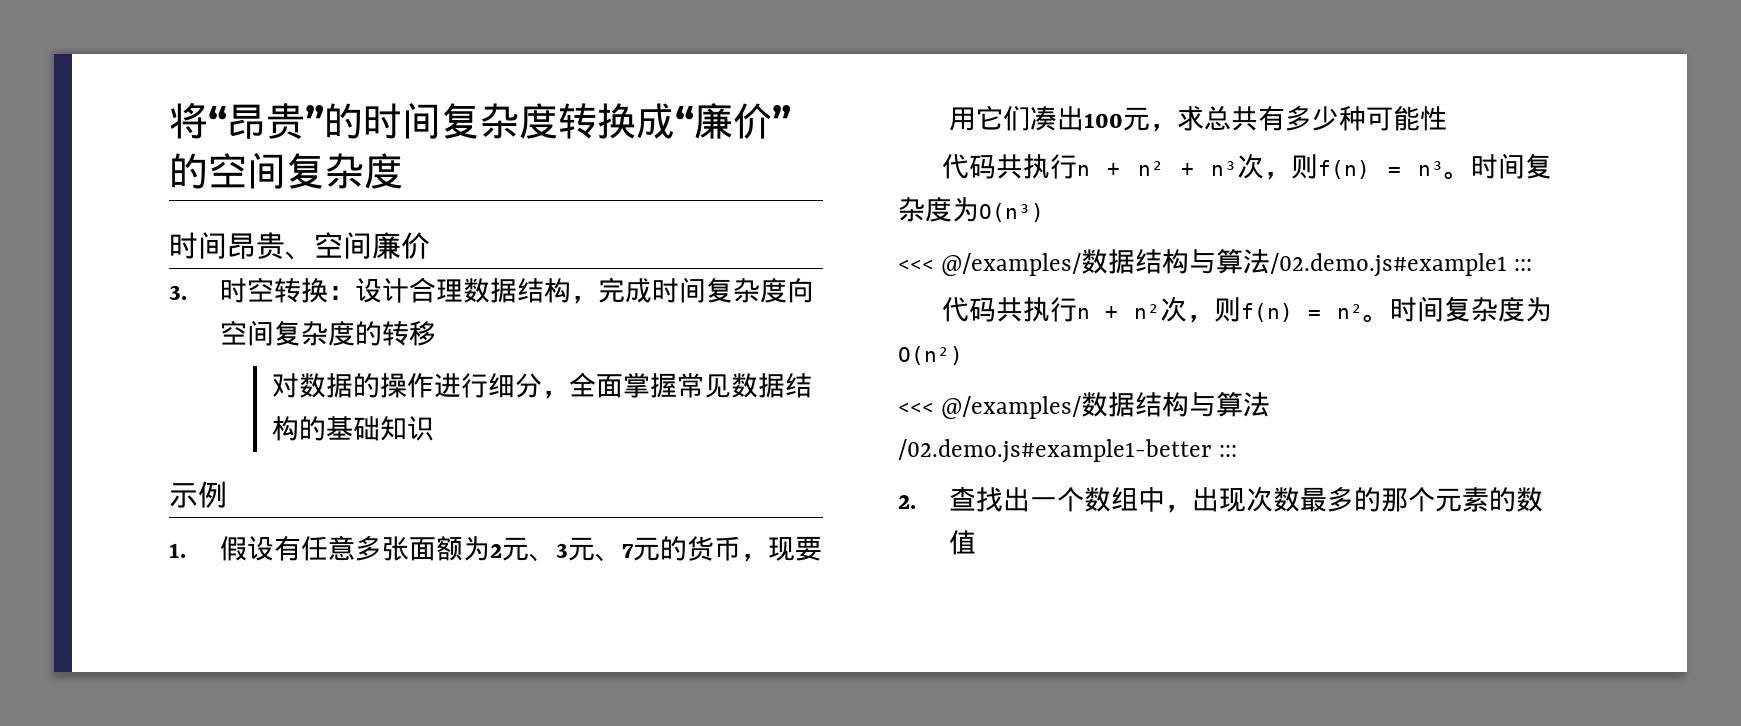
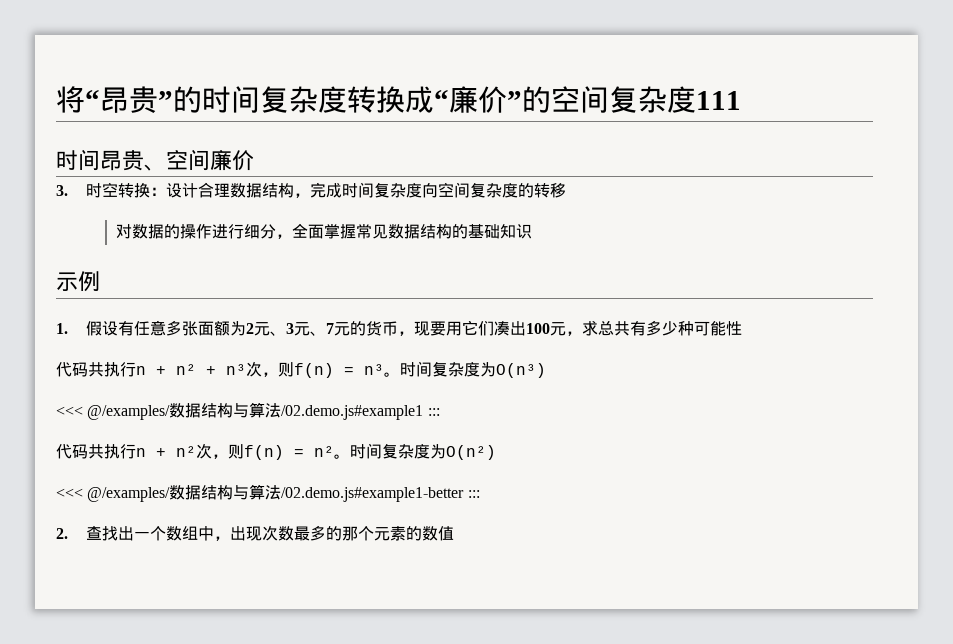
- 将“昂贵”的时间复杂度转换成“廉价”的空间复杂度
+ 将“昂贵”的时间复杂度转换成“廉价”的空间复杂度111

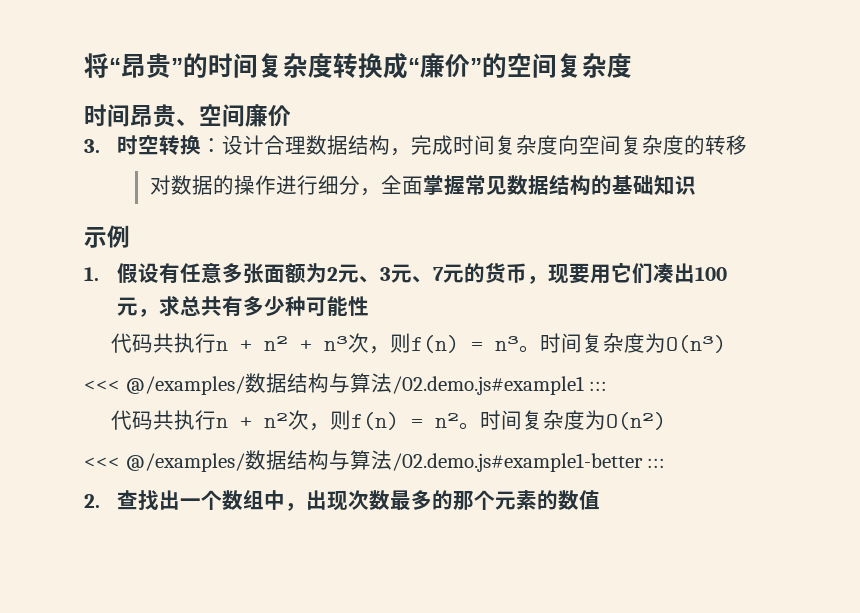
- 将“昂贵”的时间复杂度转换成“廉价”的空间复杂度111
+ 将“昂贵”的时间复杂度转换成“廉价”的空间复杂度

